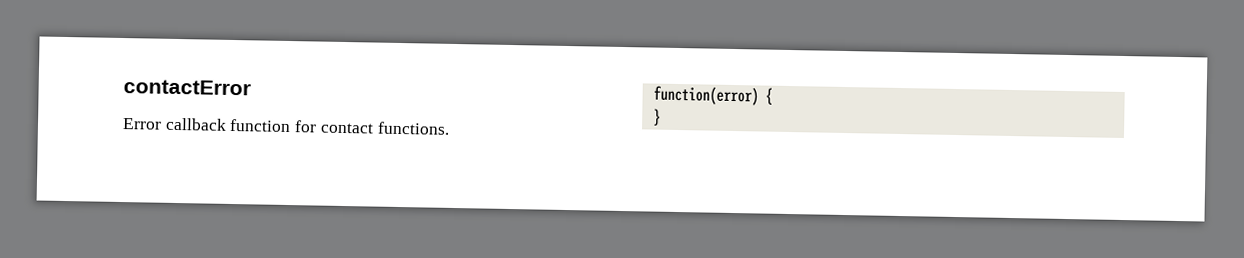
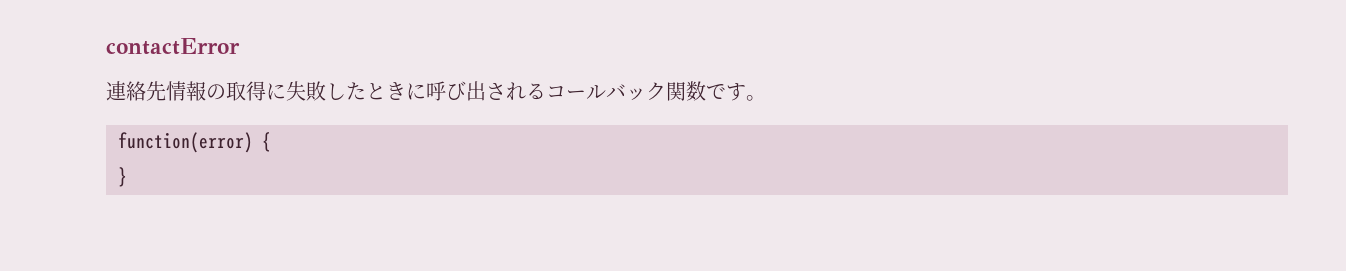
- Error callback function for contact functions.
+ 連絡先情報の取得に失敗したときに呼び出されるコールバック関数です。

